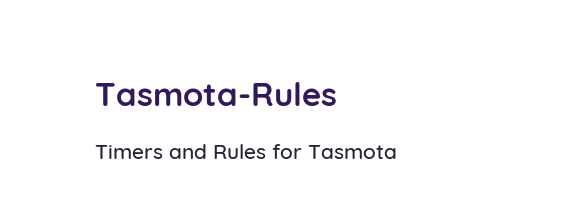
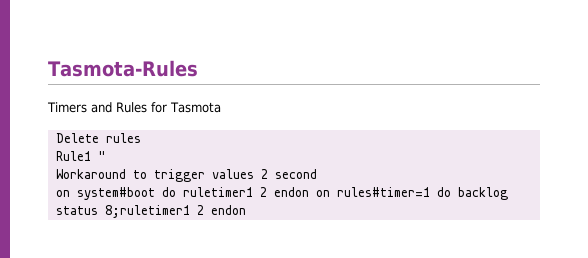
+ Delete rules
+ Rule1 "
+ Workaround to trigger values 2 second
+ on system#boot do ruletimer1 2 endon on rules#timer=1 do backlog status 8;ruletimer1 2 endon

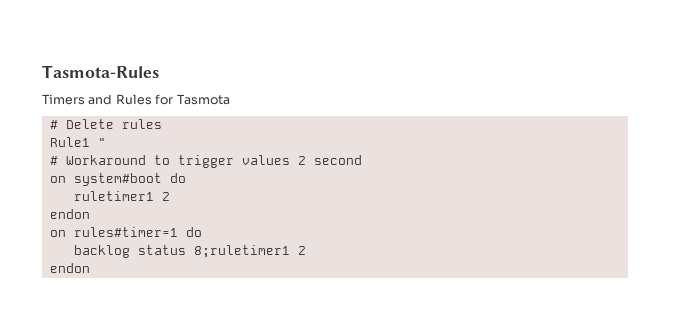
- Delete rules
+ # Delete rules
- Workaround to trigger values 2 second
+ # Workaround to trigger values 2 second
- on system#boot do ruletimer1 2 endon on rules#timer=1 do backlog status 8;ruletimer1 2 endon
+ on system#boot do
+ ruletimer1 2
+ endon
+ on rules#timer=1 do
+ backlog status 8;ruletimer1 2
+ endon

